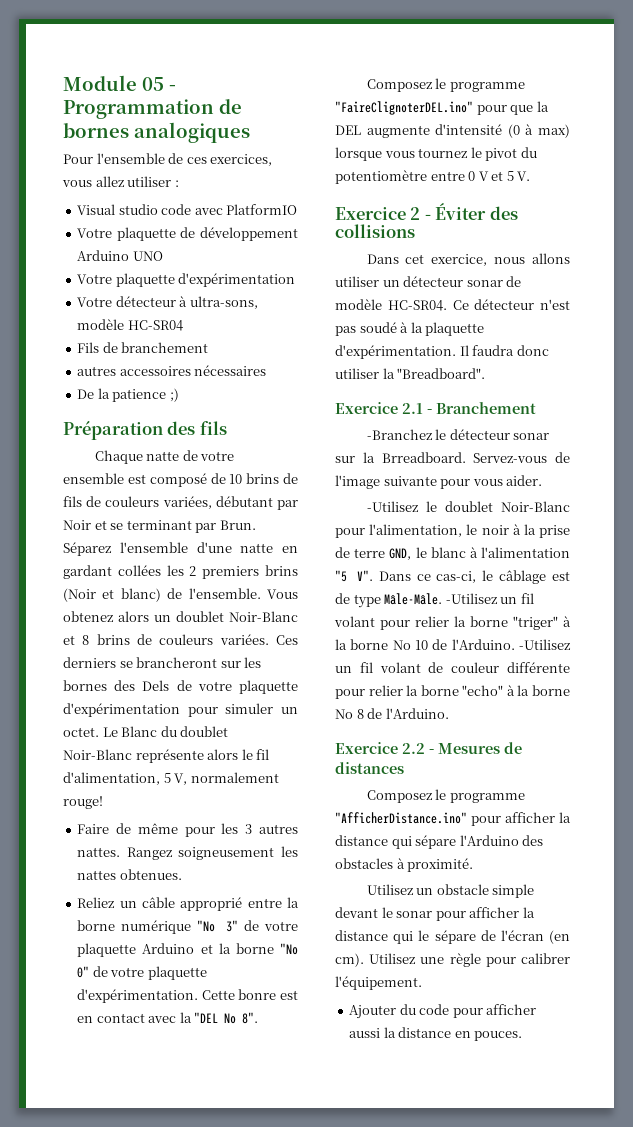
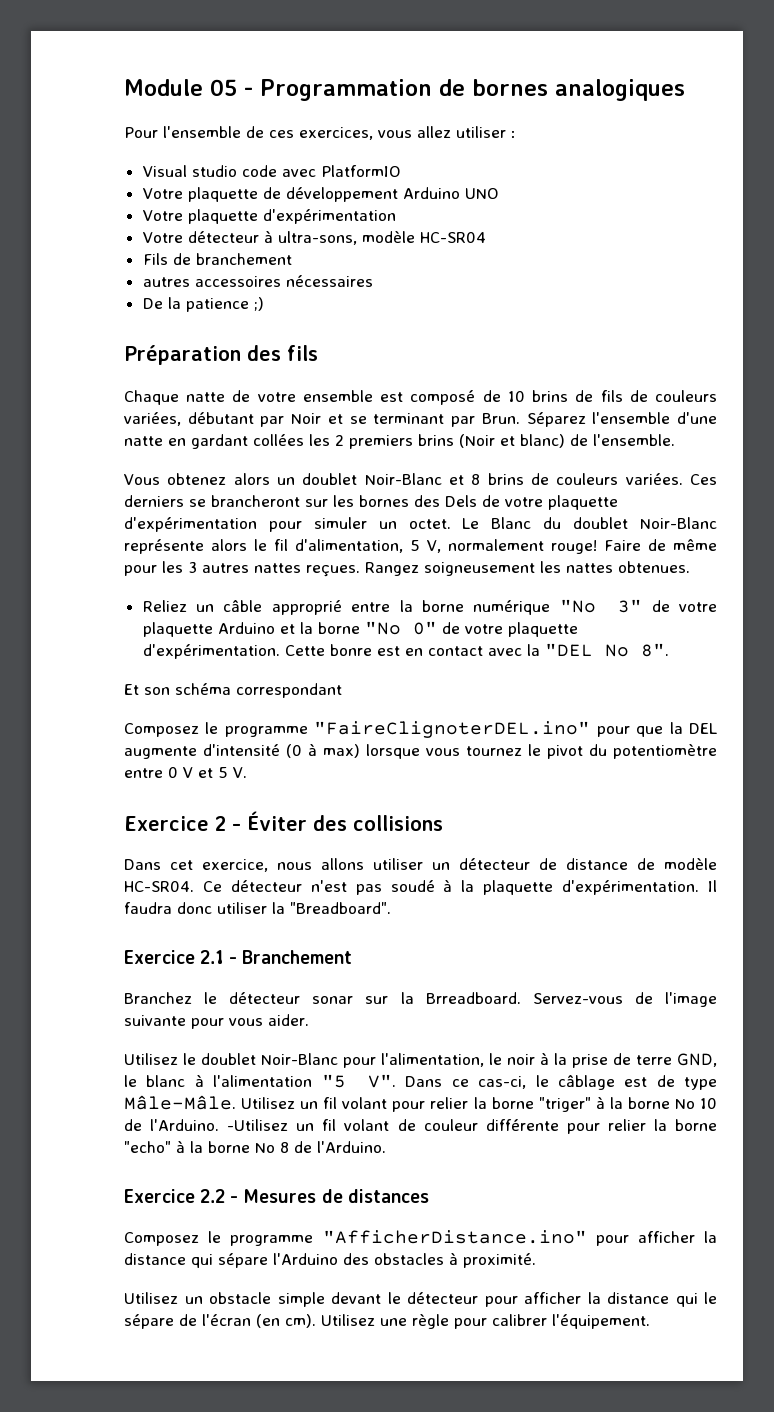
- Séparez l'ensemble d'une natte en gardant collées les 2 premiers brins (Noir et blanc) de l'ensemble. Vous obtenez alors un doublet Noir-Blanc et 8 brins de couleurs variées.
+ Séparez l'ensemble d'une natte en gardant collées les 2 premiers brins (Noir et blanc) de l'ensemble.
+ Vous obtenez alors un doublet Noir-Blanc et 8 brins de couleurs variées.
- Le Blanc du doublet Noir-Blanc représente alors le fil d'alimentation, 5 V, normalement rouge!
- Faire de même pour les 3 autres nattes.
+ Le Blanc du doublet Noir-Blanc représente alors le fil d'alimentation, 5 V, normalement rouge! Faire de même pour les 3 autres nattes reçues.
+ Et son schéma correspondant
- Dans cet exercice, nous allons utiliser un détecteur sonar de modèle HC-SR04.
+ Dans cet exercice, nous allons utiliser un détecteur de distance de modèle HC-SR04.
- -Branchez le détecteur sonar sur la Brreadboard.
+ Branchez le détecteur sonar sur la Brreadboard.
- -Utilisez le doublet Noir-Blanc pour l'alimentation, le noir à la prise de terre GND, le blanc à l'alimentation "5 V". Dans ce cas-ci, le câblage est de type Mâle-Mâle.
+ Utilisez le doublet Noir-Blanc pour l'alimentation, le noir à la prise de terre GND, le blanc à l'alimentation "5 V". Dans ce cas-ci, le câblage est de type Mâle-Mâle.
- -Utilisez un fil volant pour relier la borne "triger" à la borne No 10 de l'Arduino.
+ Utilisez un fil volant pour relier la borne "triger" à la borne No 10 de l'Arduino.
- Utilisez un obstacle simple devant le sonar pour afficher la distance qui le sépare de l'écran (en cm).
+ Utilisez un obstacle simple devant le détecteur pour afficher la distance qui le sépare de l'écran (en cm).
- Ajouter du code pour afficher aussi la distance en pouces.

